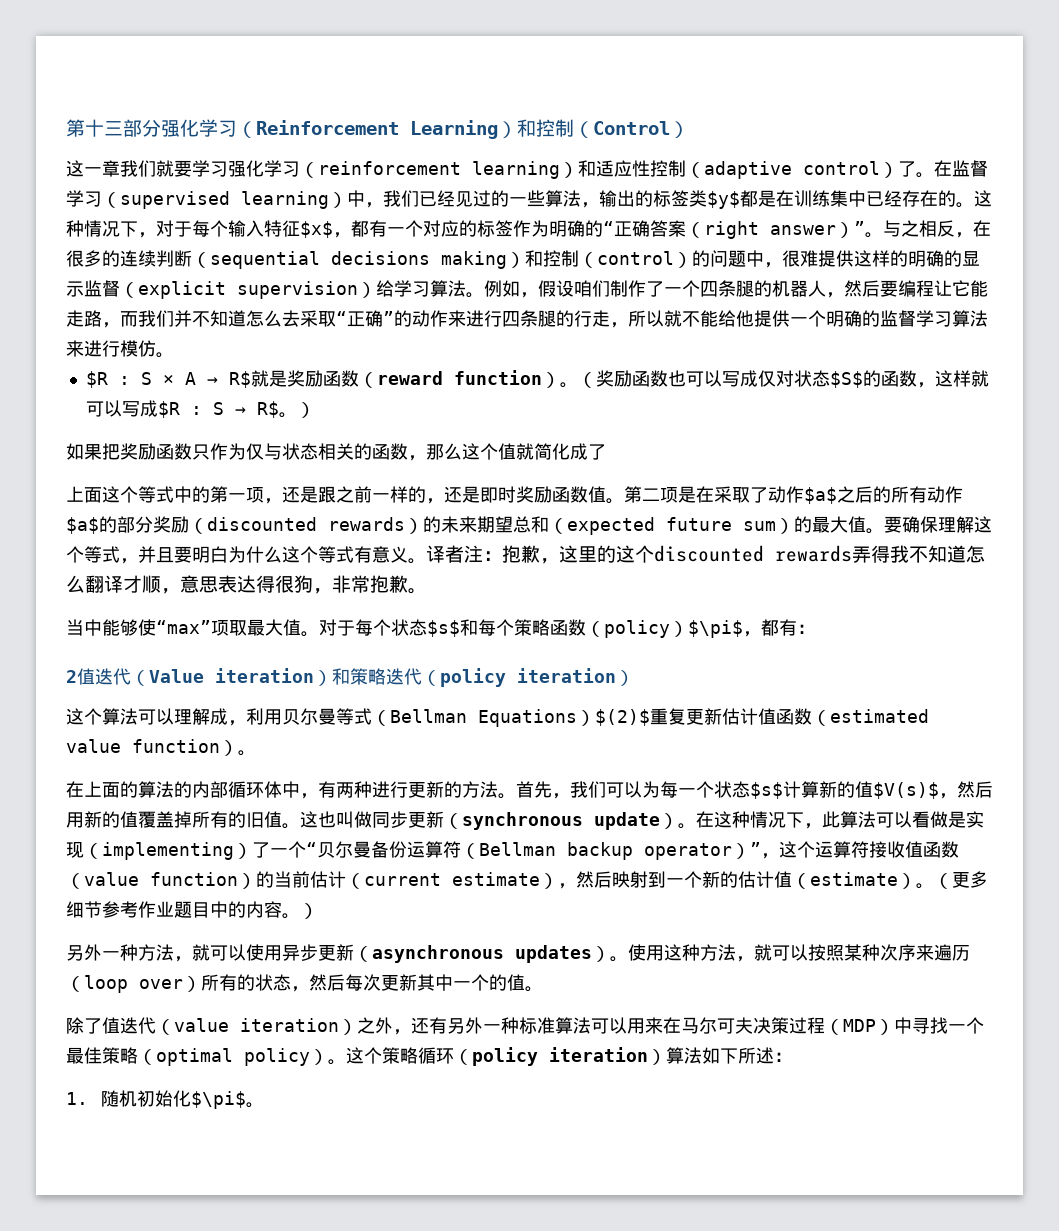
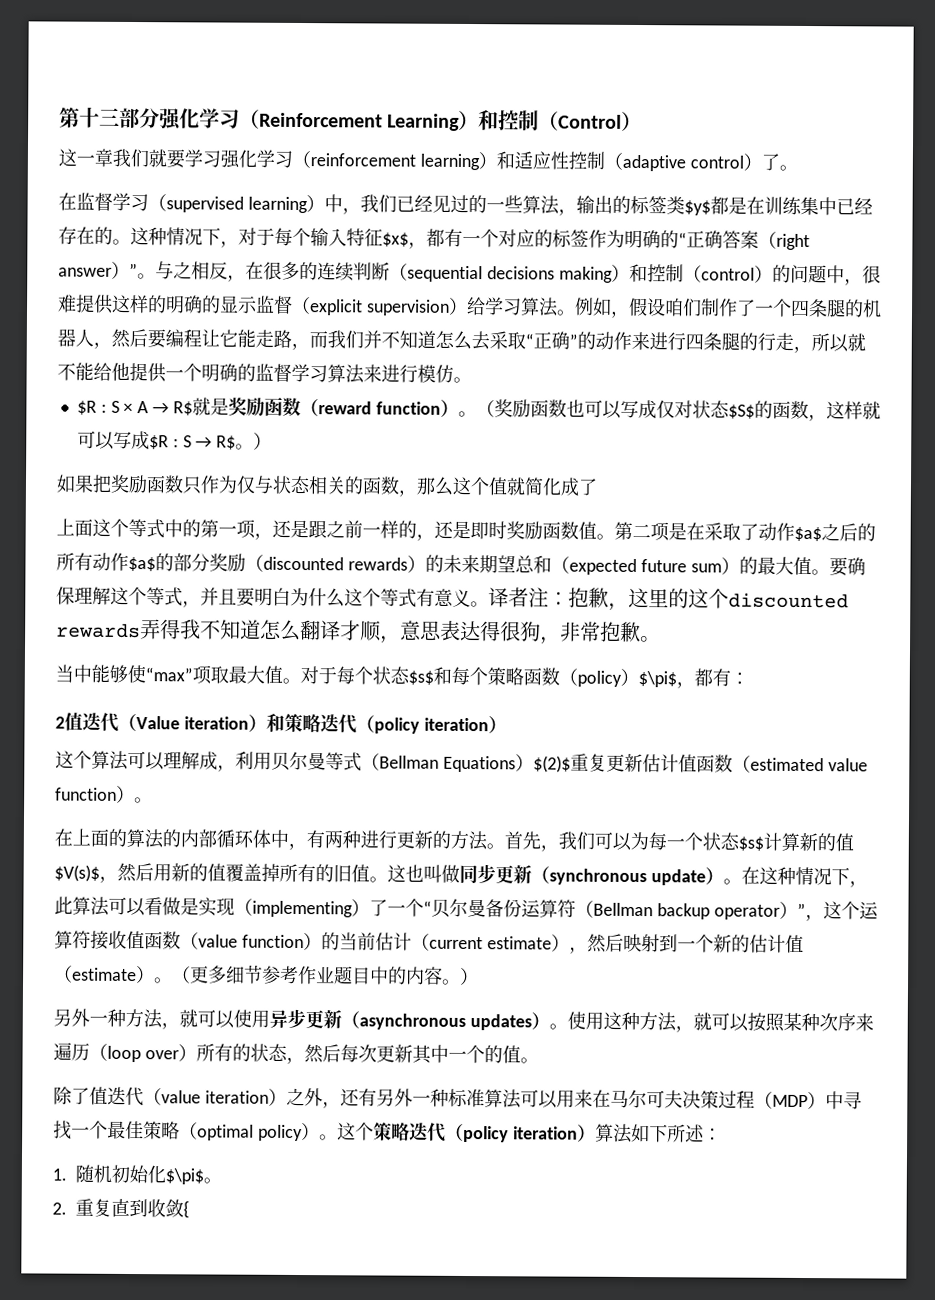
- 这一章我们就要学习强化学习（reinforcement learning）和适应性控制（adaptive control）了。在监督学习（supervised learning）中，我们已经见过的一些算法，输出的标签类$y$都是在训练集中已经存在的。
+ 这一章我们就要学习强化学习（reinforcement learning）和适应性控制（adaptive control）了。
+ 在监督学习（supervised learning）中，我们已经见过的一些算法，输出的标签类$y$都是在训练集中已经存在的。
- 这个策略循环（policy iteration）算法如下所述：
+ 这个策略迭代（policy iteration）算法如下所述：
+ 2.重复直到收敛{

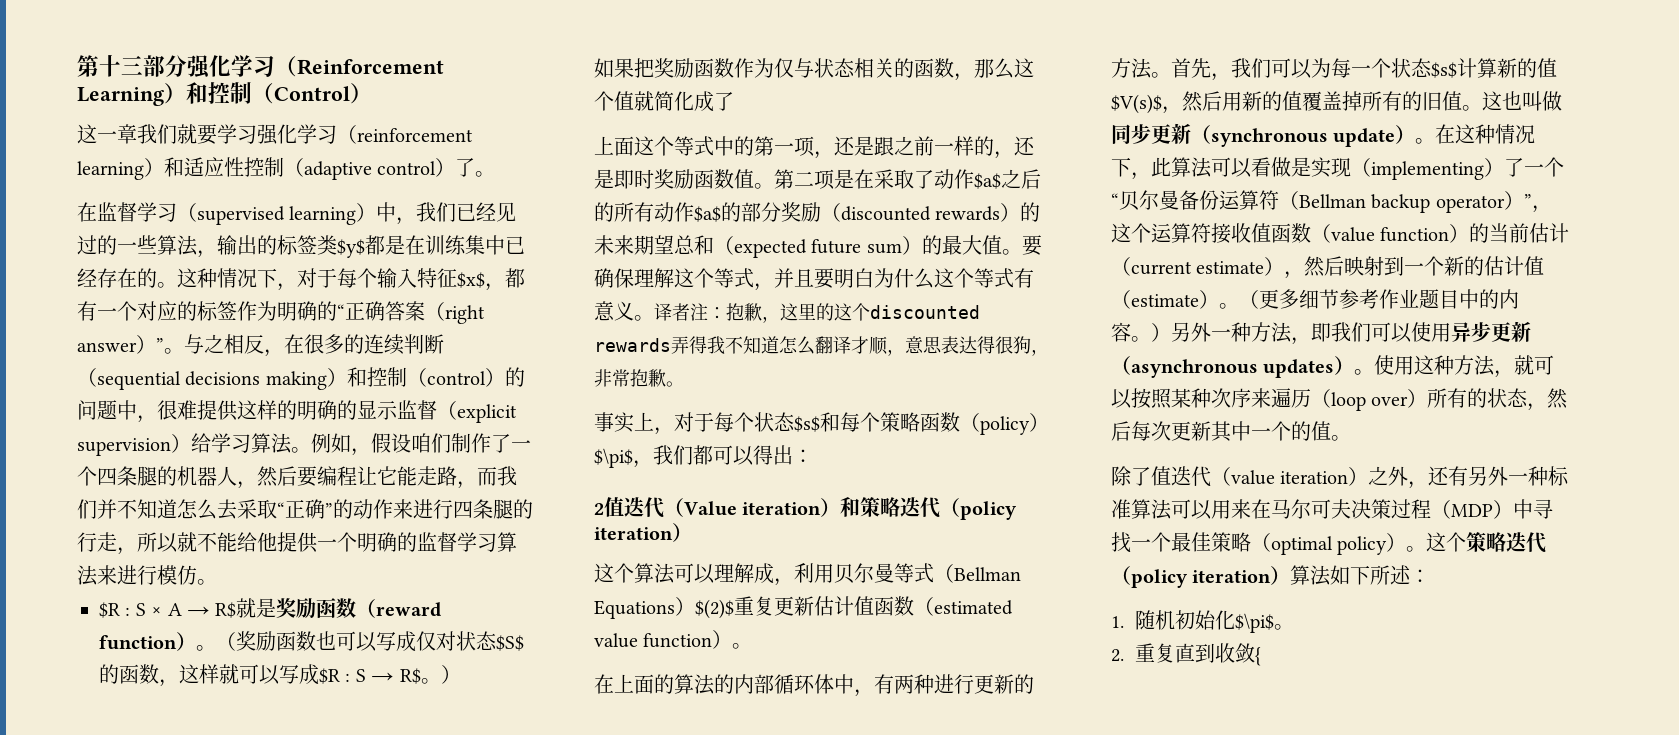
- 如果把奖励函数只作为仅与状态相关的函数，那么这个值就简化成了
+ 如果把奖励函数作为仅与状态相关的函数，那么这个值就简化成了
- 当中能够使“max”项取最大值。对于每个状态$s$和每个策略函数（policy）$\pi$，都有：
+ 事实上，对于每个状态$s$和每个策略函数（policy）$\pi$，我们都可以得出：
- （更多细节参考作业题目中的内容。）
- 另外一种方法，就可以使用异步更新（asynchronous updates）。
+ （更多细节参考作业题目中的内容。）另外一种方法，即我们可以使用异步更新（asynchronous updates）。

